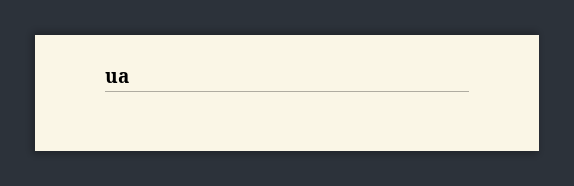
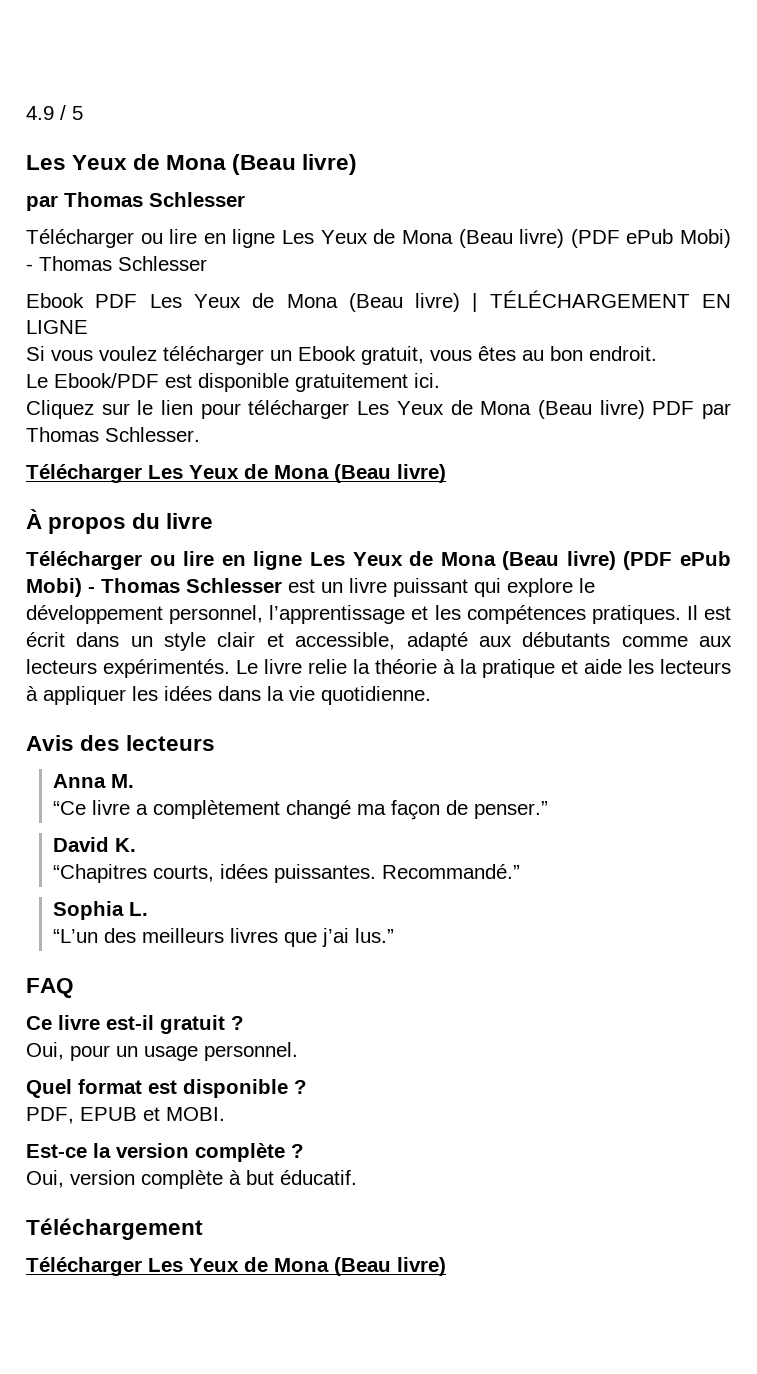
- ua
+ 4.9 / 5
+ Les Yeux de Mona (Beau livre)
+ par Thomas Schlesser
+ Télécharger ou lire en ligne Les Yeux de Mona (Beau livre) (PDF ePub Mobi) - Thomas Schlesser
+ Ebook PDF Les Yeux de Mona (Beau livre) | TÉLÉCHARGEMENT EN LIGNE
+ Si vous voulez télécharger un Ebook gratuit, vous êtes au bon endroit.
+ Le Ebook/PDF est disponible gratuitement ici.
+ Cliquez sur le lien pour télécharger Les Yeux de Mona (Beau livre) PDF par Thomas Schlesser.
+ Télécharger Les Yeux de Mona (Beau livre)
+ À propos du livre
+ Télécharger ou lire en ligne Les Yeux de Mona (Beau livre) (PDF ePub Mobi) - Thomas Schlesser est un livre puissant qui explore le développement personnel, l’apprentissage et les compétences pratiques. Il est écrit dans un style clair et accessible, adapté aux débutants comme aux lecteurs expérimentés. Le livre relie la théorie à la pratique et aide les lecteurs à appliquer les idées dans la vie quotidienne.
+ Avis des lecteurs
+ Anna M.
+ “Ce livre a complètement changé ma façon de penser.”
+ David K.
+ “Chapitres courts, idées puissantes. Recommandé.”
+ Sophia L.
+ “L’un des meilleurs livres que j’ai lus.”
+ FAQ
+ Ce livre est-il gratuit ?
+ Oui, pour un usage personnel.
+ Quel format est disponible ?
+ PDF, EPUB et MOBI.
+ Est-ce la version complète ?
+ Oui, version complète à but éducatif.
+ Téléchargement
+ Télécharger Les Yeux de Mona (Beau livre)

